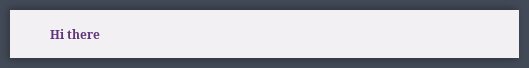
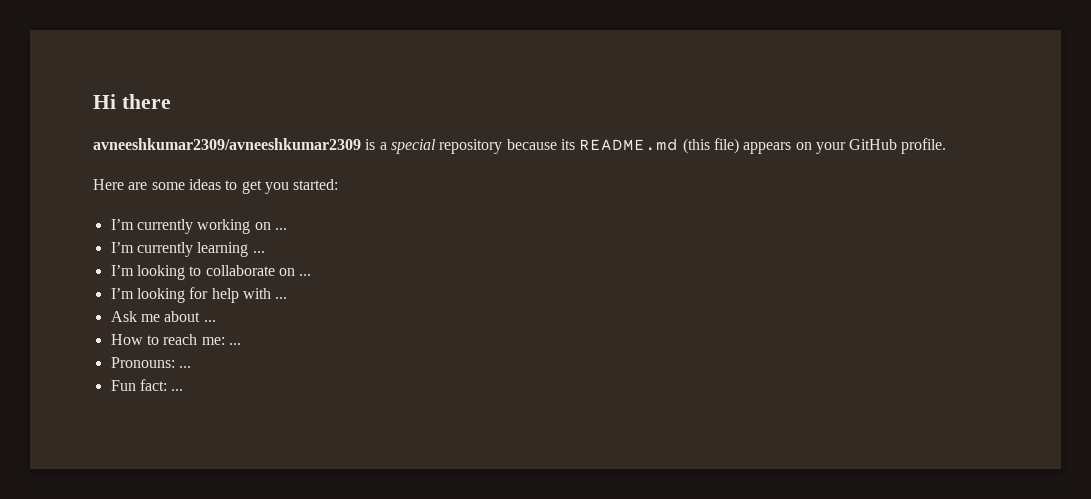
+ avneeshkumar2309/avneeshkumar2309 is a special repository because its README.md (this file) appears on your GitHub profile.
+ Here are some ideas to get you started:
+ I’m currently working on ...
+ I’m currently learning ...
+ I’m looking to collaborate on ...
+ I’m looking for help with ...
+ Ask me about ...
+ How to reach me: ...
+ Pronouns: ...
+ Fun fact: ...

